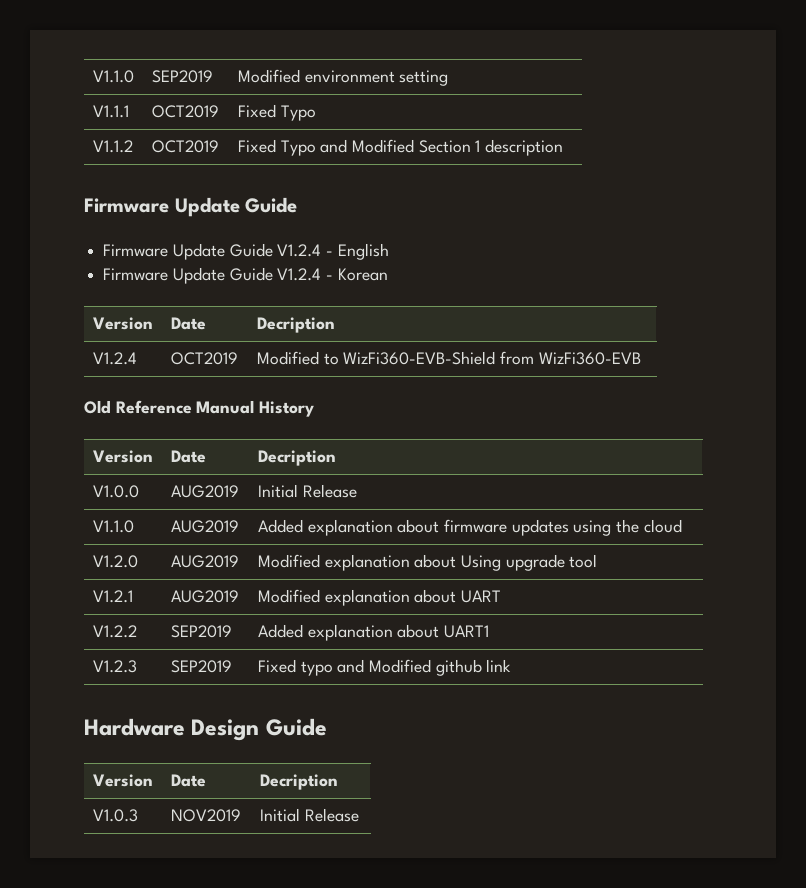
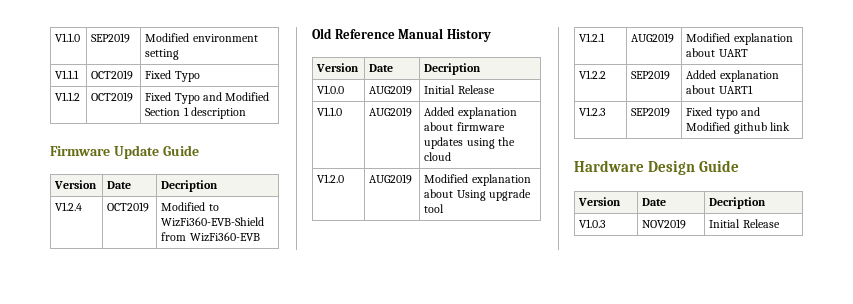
- Firmware Update Guide V1.2.4 - English
- Firmware Update Guide V1.2.4 - Korean

